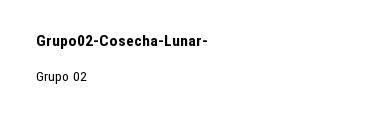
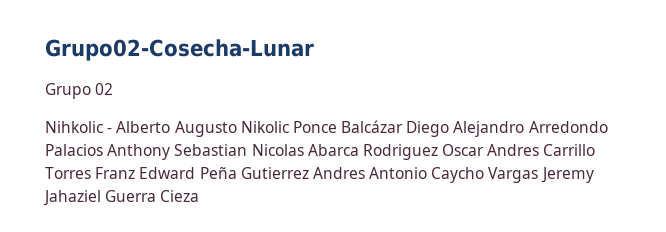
- Grupo02-Cosecha-Lunar-
+ Grupo02-Cosecha-Lunar
+ Nihkolic - Alberto Augusto Nikolic Ponce Balcázar Diego Alejandro Arredondo Palacios Anthony Sebastian Nicolas Abarca Rodriguez Oscar Andres Carrillo Torres Franz Edward Peña Gutierrez Andres Antonio Caycho Vargas Jeremy Jahaziel Guerra Cieza

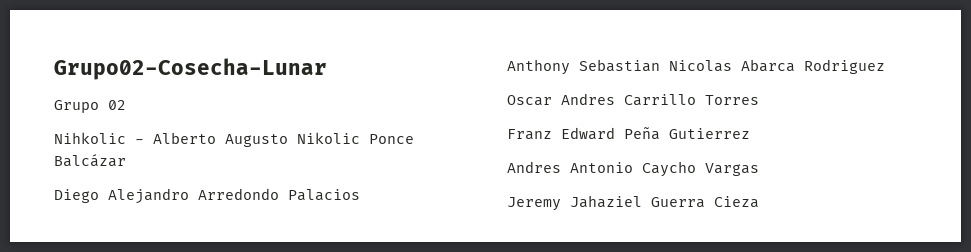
- Nihkolic - Alberto Augusto Nikolic Ponce Balcázar Diego Alejandro Arredondo Palacios Anthony Sebastian Nicolas Abarca Rodriguez Oscar Andres Carrillo Torres Franz Edward Peña Gutierrez Andres Antonio Caycho Vargas Jeremy Jahaziel Guerra Cieza
+ Nihkolic - Alberto Augusto Nikolic Ponce Balcázar
+ Diego Alejandro Arredondo Palacios
+ Anthony Sebastian Nicolas Abarca Rodriguez
+ Oscar Andres Carrillo Torres
+ Franz Edward Peña Gutierrez
+ Andres Antonio Caycho Vargas
+ Jeremy Jahaziel Guerra Cieza

